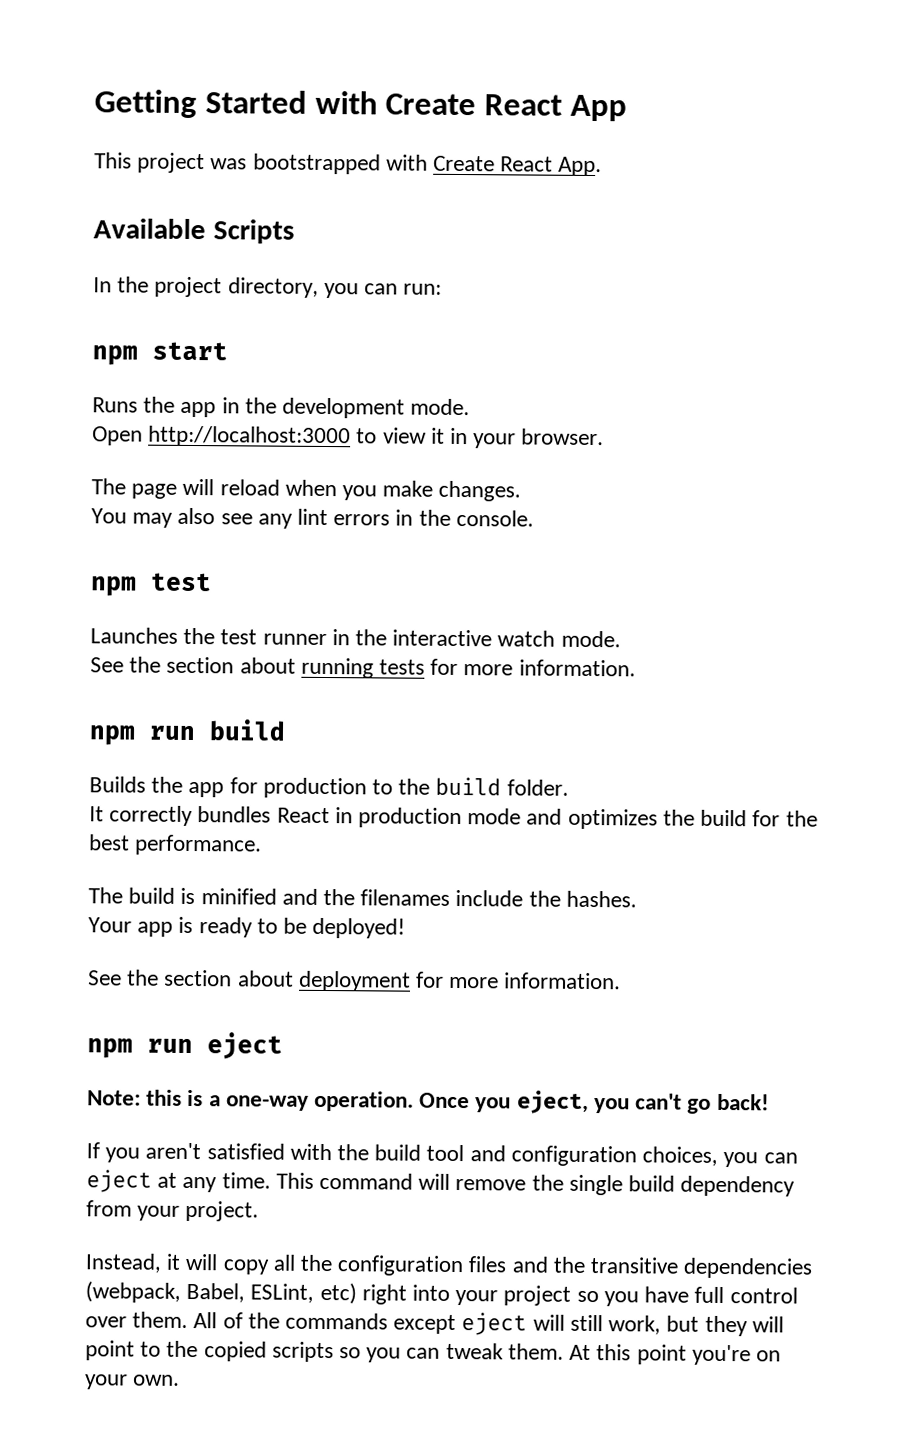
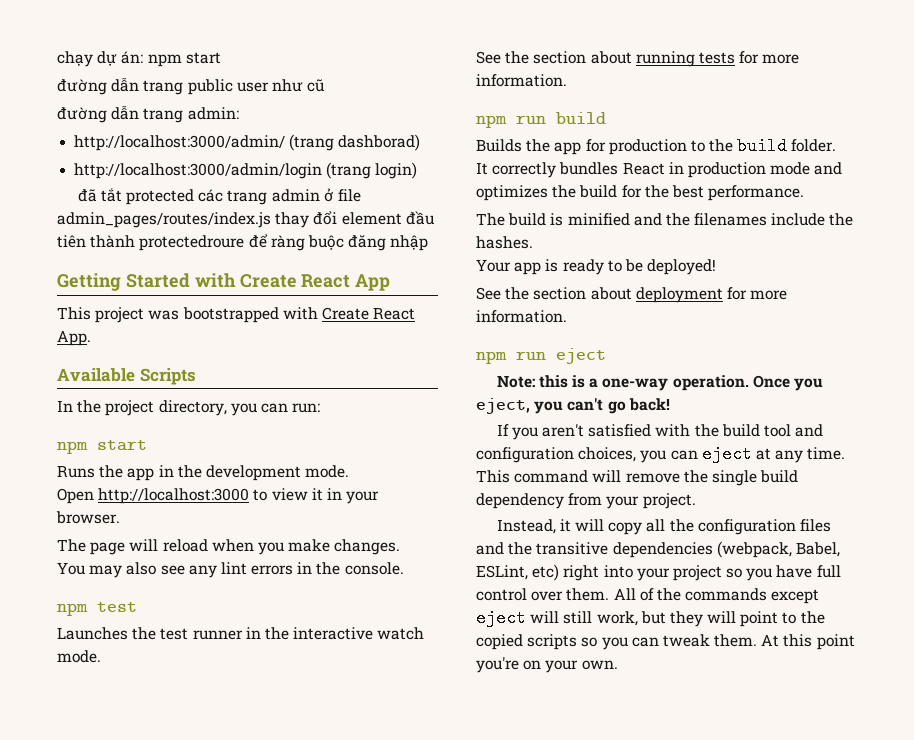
+ chạy dự án: npm start
+ đường dẫn trang public user như cũ
+ đường dẫn trang admin:
+ http://localhost:3000/admin/ (trang dashborad)
+ http://localhost:3000/admin/login (trang login)
+ đã tắt protected các trang admin ở file admin_pages/routes/index.js thay đổi element đầu tiên thành protectedroure để ràng buộc đăng nhập

